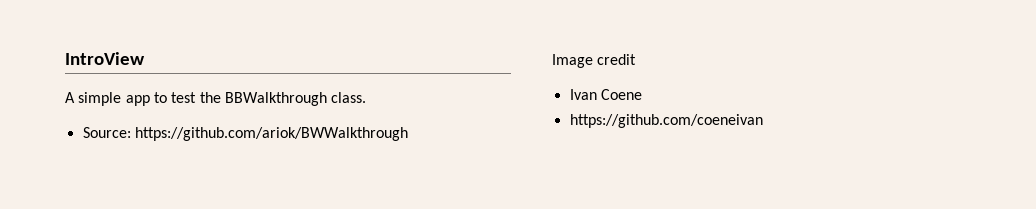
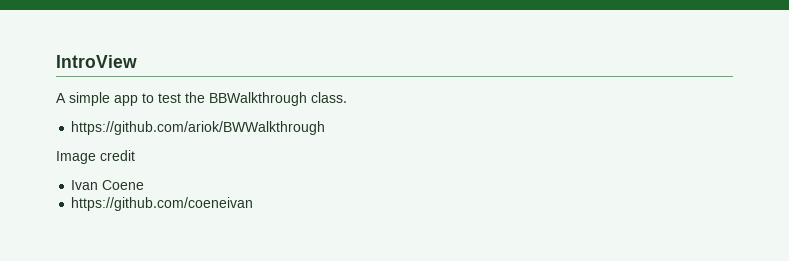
- Source: https://github.com/ariok/BWWalkthrough
+ https://github.com/ariok/BWWalkthrough

